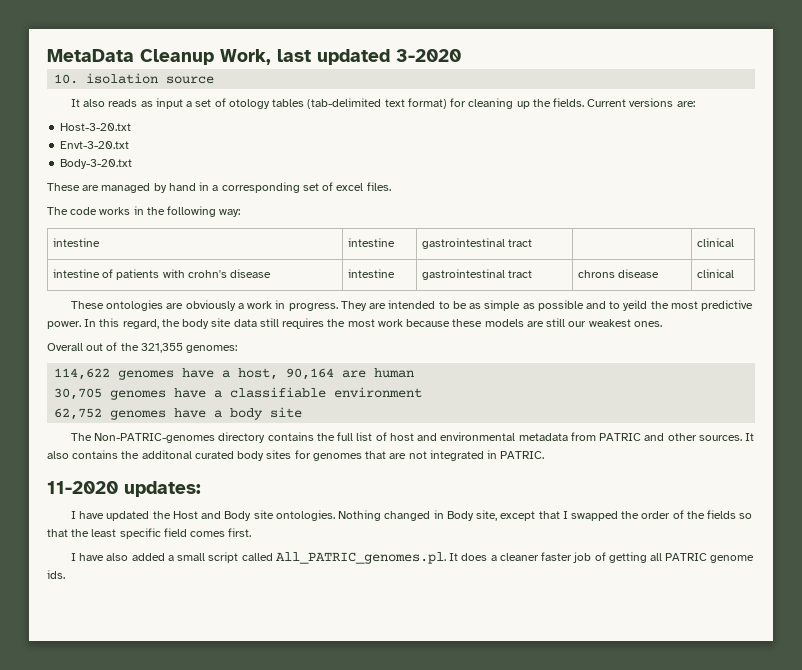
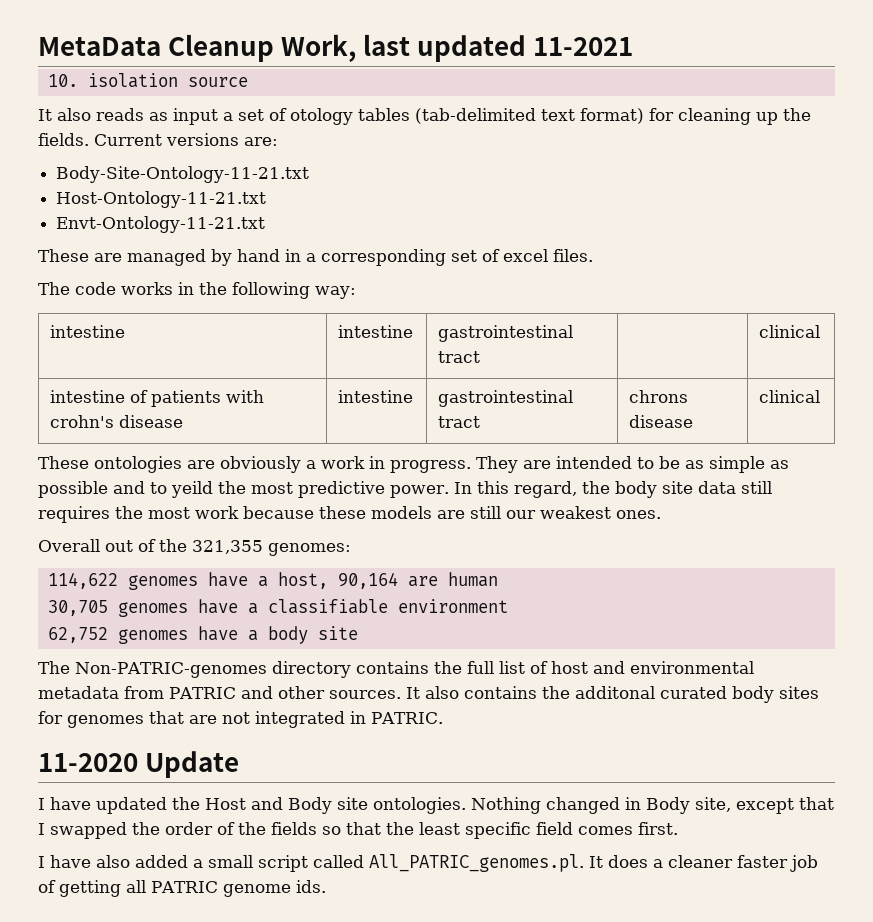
- MetaData Cleanup Work, last updated 3-2020
+ MetaData Cleanup Work, last updated 11-2021
- Host-3-20.txt
- Envt-3-20.txt
- Body-3-20.txt
+ Body-Site-Ontology-11-21.txt
+ Host-Ontology-11-21.txt
+ Envt-Ontology-11-21.txt
- 11-2020 updates:
+ 11-2020 Update

